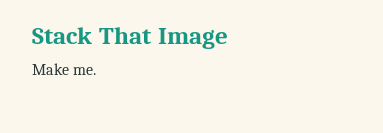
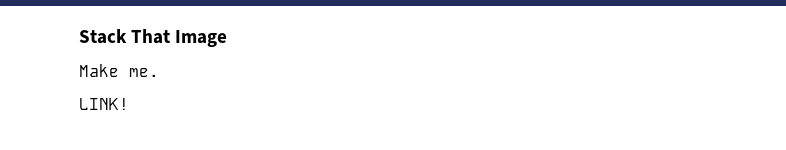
+ LINK!

